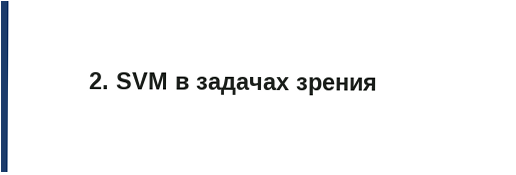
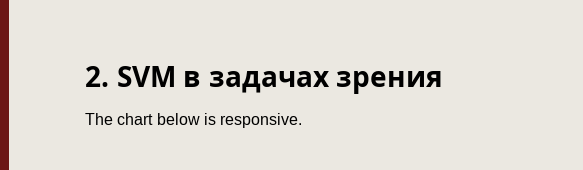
+ The chart below is responsive.

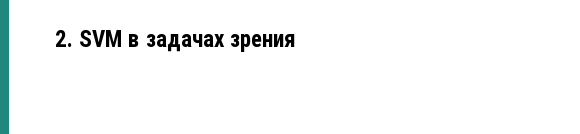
- The chart below is responsive.

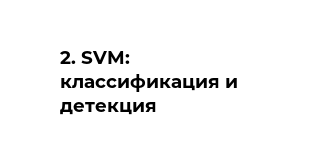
- 2. SVM в задачах зрения
+ 2. SVM: классификация и детекция

